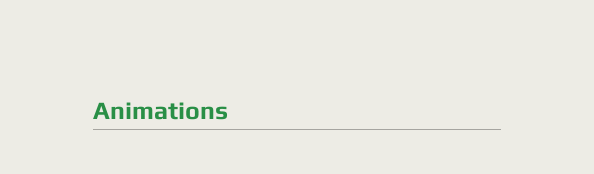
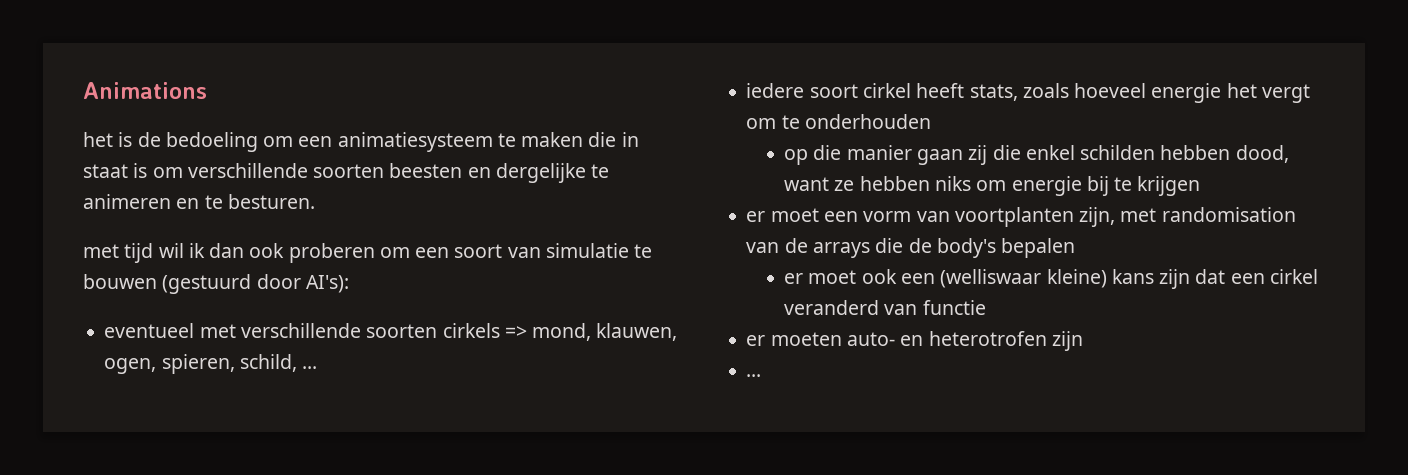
+ het is de bedoeling om een animatiesysteem te maken die in staat is om verschillende soorten beesten en dergelijke te animeren en te besturen.
+ met tijd wil ik dan ook proberen om een soort van simulatie te bouwen (gestuurd door AI's):
+ eventueel met verschillende soorten cirkels => mond, klauwen, ogen, spieren, schild, ...
+ iedere soort cirkel heeft stats, zoals hoeveel energie het vergt om te onderhouden
+ op die manier gaan zij die enkel schilden hebben dood, want ze hebben niks om energie bij te krijgen
+ er moet een vorm van voortplanten zijn, met randomisation van de arrays die de body's bepalen
+ er moet ook een (welliswaar kleine) kans zijn dat een cirkel veranderd van functie
+ er moeten auto- en heterotrofen zijn
+ ...

